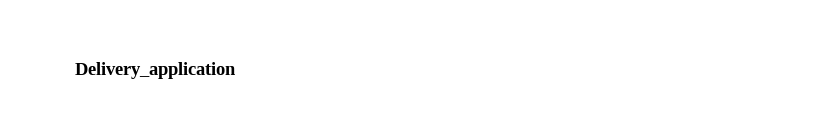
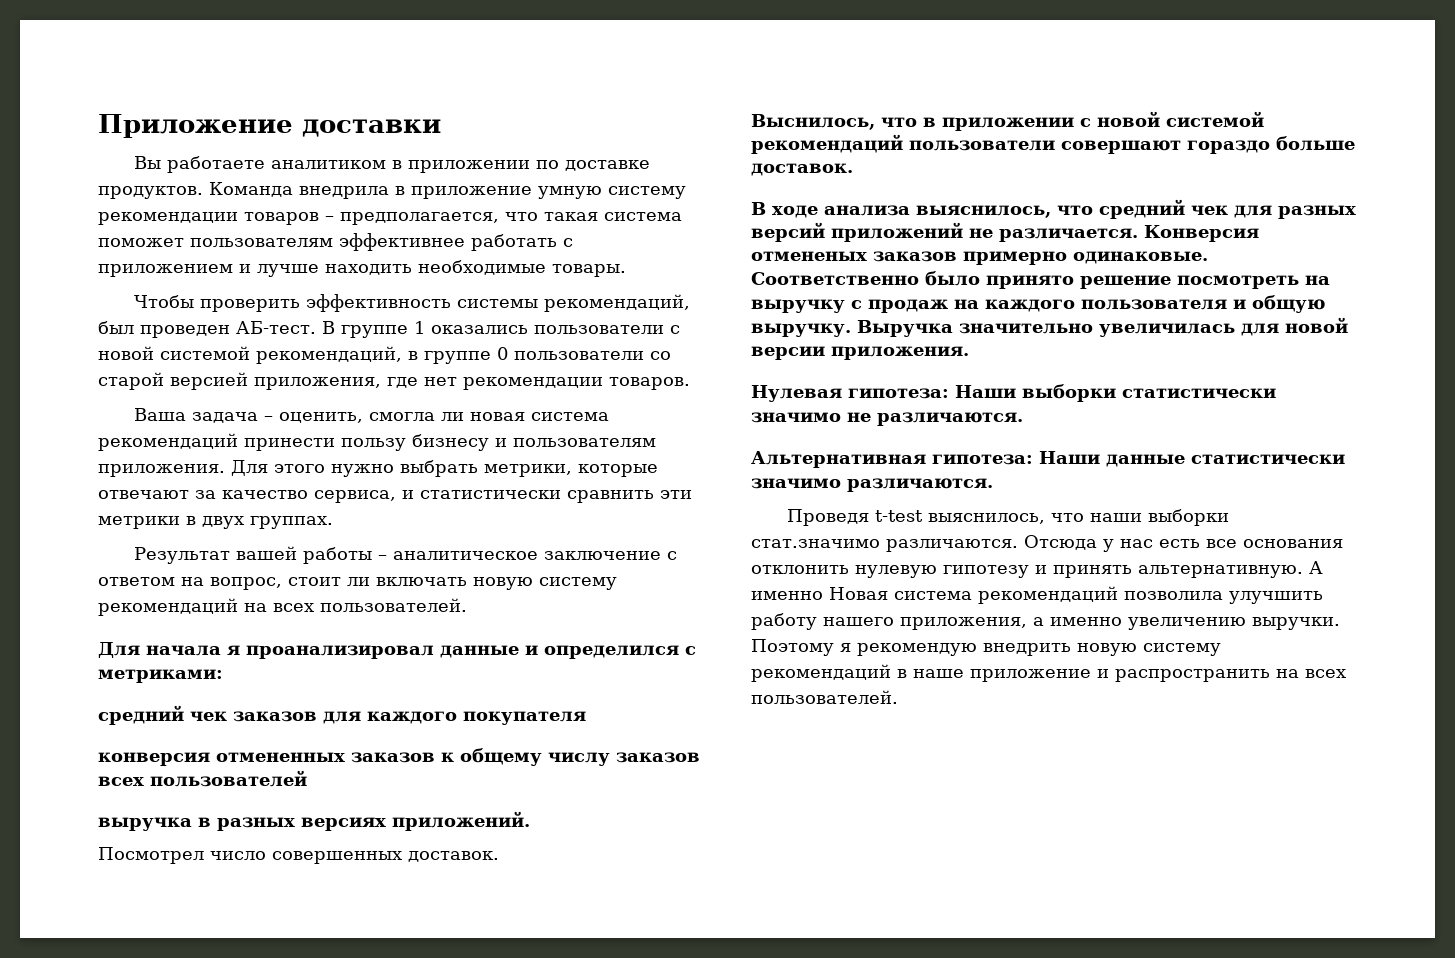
- Delivery_application
+ Приложение доставки
+ Вы работаете аналитиком в приложении по доставке продуктов. Команда внедрила в приложение умную систему рекомендации товаров – предполагается, что такая система поможет пользователям эффективнее работать с приложением и лучше находить необходимые товары.
+ Чтобы проверить эффективность системы рекомендаций, был проведен АБ-тест. В группе 1 оказались пользователи с новой системой рекомендаций, в группе 0 пользователи со старой версией приложения, где нет рекомендации товаров.
+ Ваша задача – оценить, смогла ли новая система рекомендаций принести пользу бизнесу и пользователям приложения. Для этого нужно выбрать метрики, которые отвечают за качество сервиса, и статистически сравнить эти метрики в двух группах.
+ Результат вашей работы – аналитическое заключение с ответом на вопрос, стоит ли включать новую систему рекомендаций на всех пользователей.
+ Для начала я проанализировал данные и определился с метриками:
+ средний чек заказов для каждого покупателя
+ конверсия отмененных заказов к общему числу заказов всех пользователей
+ выручка в разных версиях приложений.
+ Посмотрел число совершенных доставок.
+ Выснилось, что в приложении с новой системой рекомендаций пользователи совершают гораздо больше доставок.
+ В ходе анализа выяснилось, что средний чек для разных версий приложений не различается. Конверсия отмененых заказов примерно одинаковые. Соответственно было принято решение посмотреть на выручку с продаж на каждого пользователя и общую выручку. Выручка значительно увеличилась для новой версии приложения.
+ Нулевая гипотеза: Наши выборки статистически значимо не различаются.
+ Альтернативная гипотеза: Наши данные статистически значимо различаются.
+ Проведя t-test выяснилось, что наши выборки стат.значимо различаются. Отсюда у нас есть все основания отклонить нулевую гипотезу и принять альтернативную. А именно Новая система рекомендаций позволила улучшить работу нашего приложения, а именно увеличению выручки. Поэтому я рекомендую внедрить новую систему рекомендаций в наше приложение и распространить на всех пользователей.

